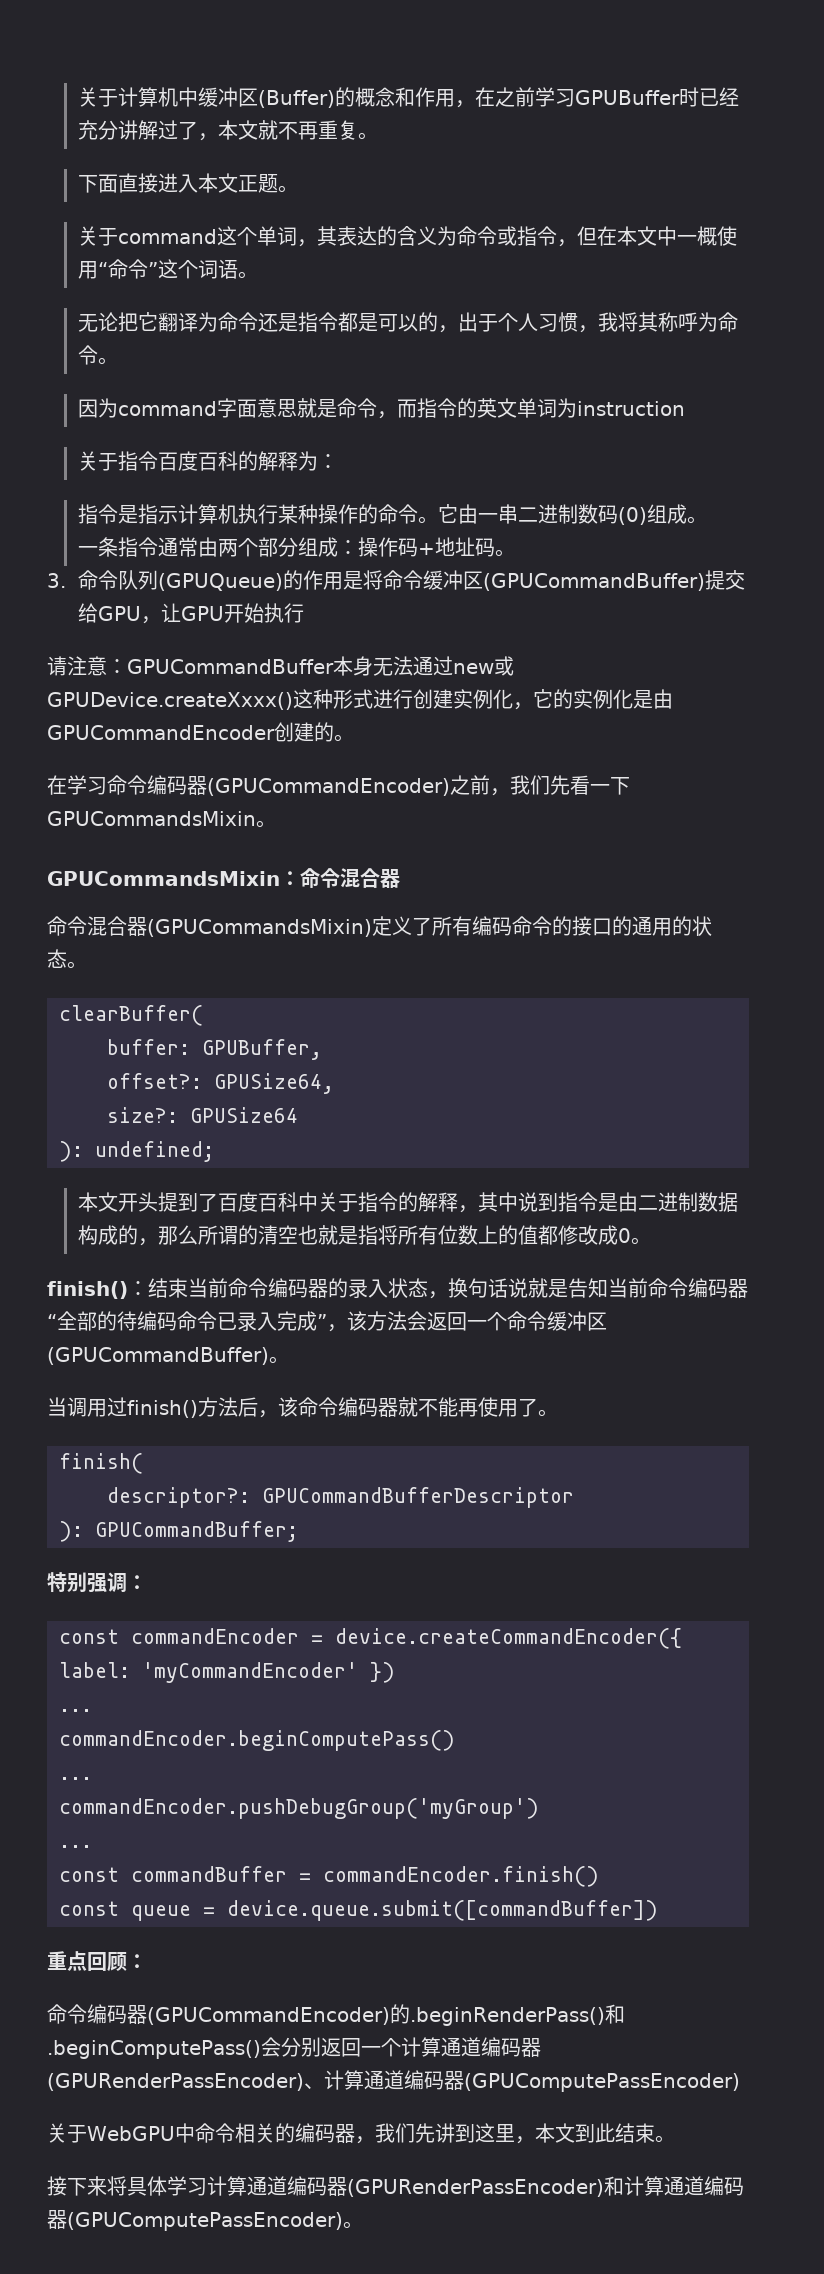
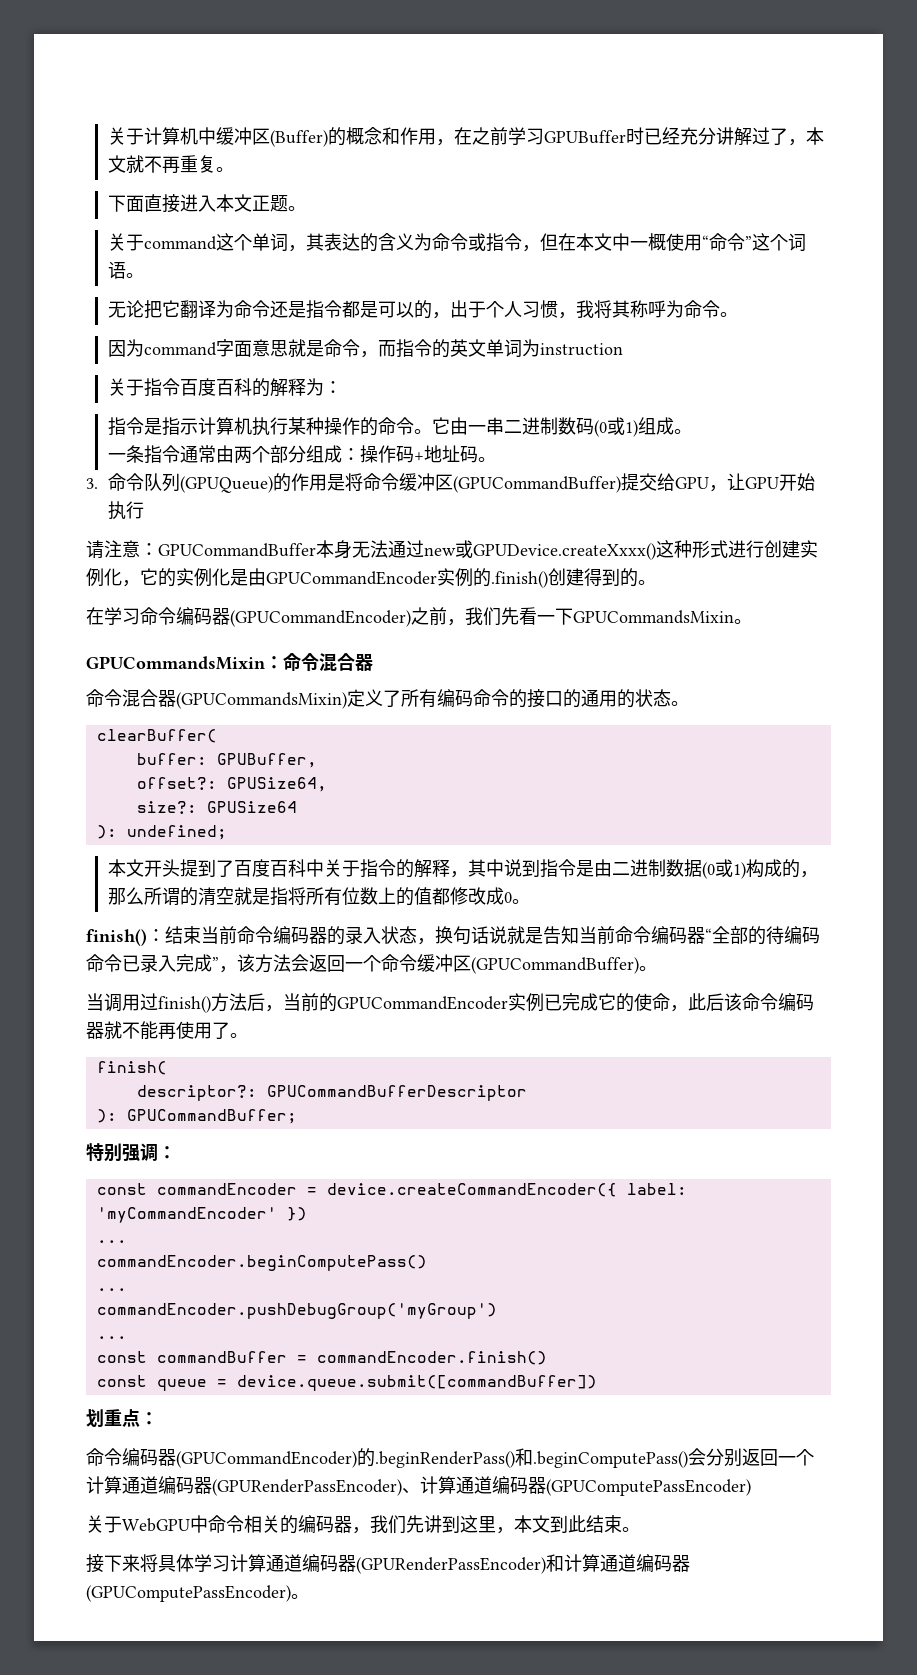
- 它由一串二进制数码(0)组成。
+ 它由一串二进制数码(0或1)组成。
- 请注意：GPUCommandBuffer本身无法通过new或GPUDevice.createXxxx()这种形式进行创建实例化，它的实例化是由GPUCommandEncoder创建的。
+ 请注意：GPUCommandBuffer本身无法通过new或GPUDevice.createXxxx()这种形式进行创建实例化，它的实例化是由GPUCommandEncoder实例的.finish()创建得到的。
- 本文开头提到了百度百科中关于指令的解释，其中说到指令是由二进制数据构成的，那么所谓的清空也就是指将所有位数上的值都修改成0。
+ 本文开头提到了百度百科中关于指令的解释，其中说到指令是由二进制数据(0或1)构成的，那么所谓的清空就是指将所有位数上的值都修改成0。
- 当调用过finish()方法后，该命令编码器就不能再使用了。
+ 当调用过finish()方法后，当前的GPUCommandEncoder实例已完成它的使命，此后该命令编码器就不能再使用了。
- 重点回顾：
+ 划重点：

